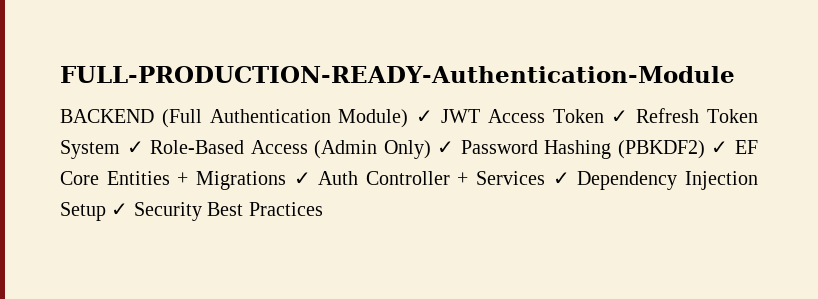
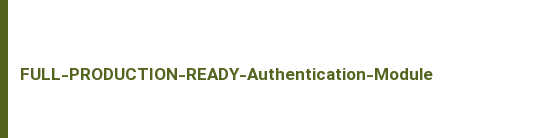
- BACKEND (Full Authentication Module) ✓ JWT Access Token ✓ Refresh Token System ✓ Role-Based Access (Admin Only) ✓ Password Hashing (PBKDF2) ✓ EF Core Entities + Migrations ✓ Auth Controller + Services ✓ Dependency Injection Setup ✓ Security Best Practices

